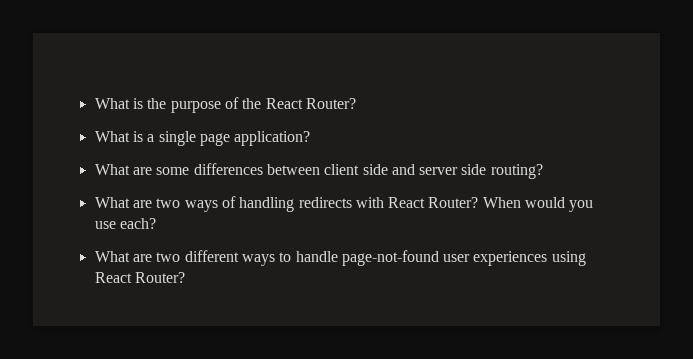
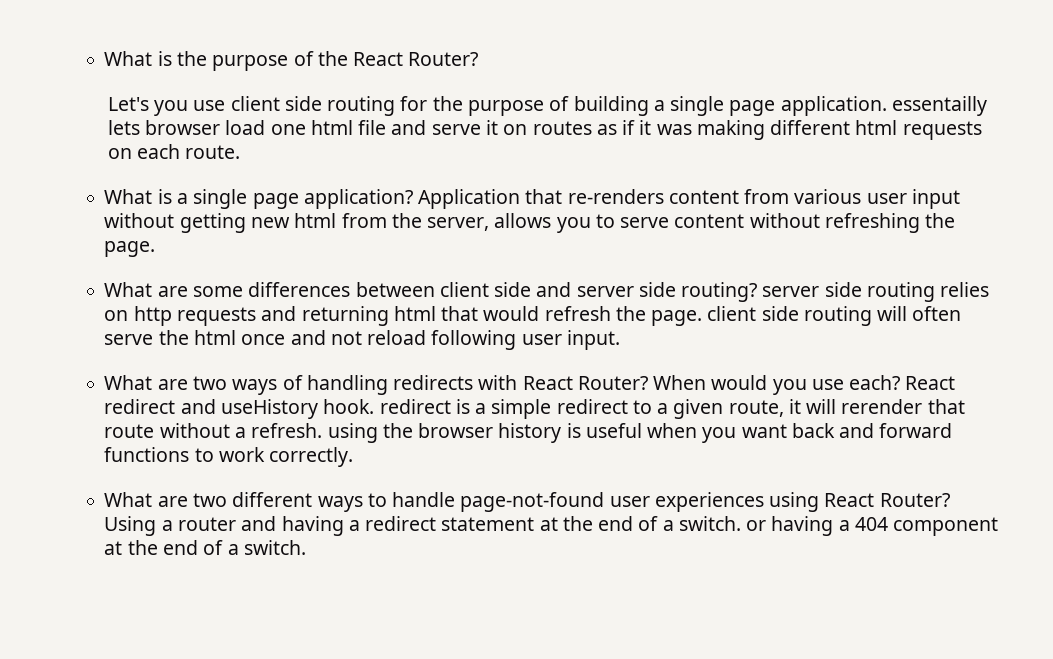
+ Let's you use client side routing for the purpose of building a single page application. essentailly lets browser load one html file and serve it on routes as if it was making different html requests on each route.
+ Application that re-renders content from various user input without getting new html from the server, allows you to serve content without refreshing the page.
- What are some differences between client side and server side routing?
+ What are some differences between client side and server side routing? server side routing relies on http requests and returning html that would refresh the page. client side routing will often serve the html once and not reload following user input.
+ React redirect and useHistory hook. redirect is a simple redirect to a given route, it will rerender that route without a refresh. using the browser history is useful when you want back and forward functions to work correctly.
+ Using a router and having a redirect statement at the end of a switch. or having a 404 component at the end of a switch.

